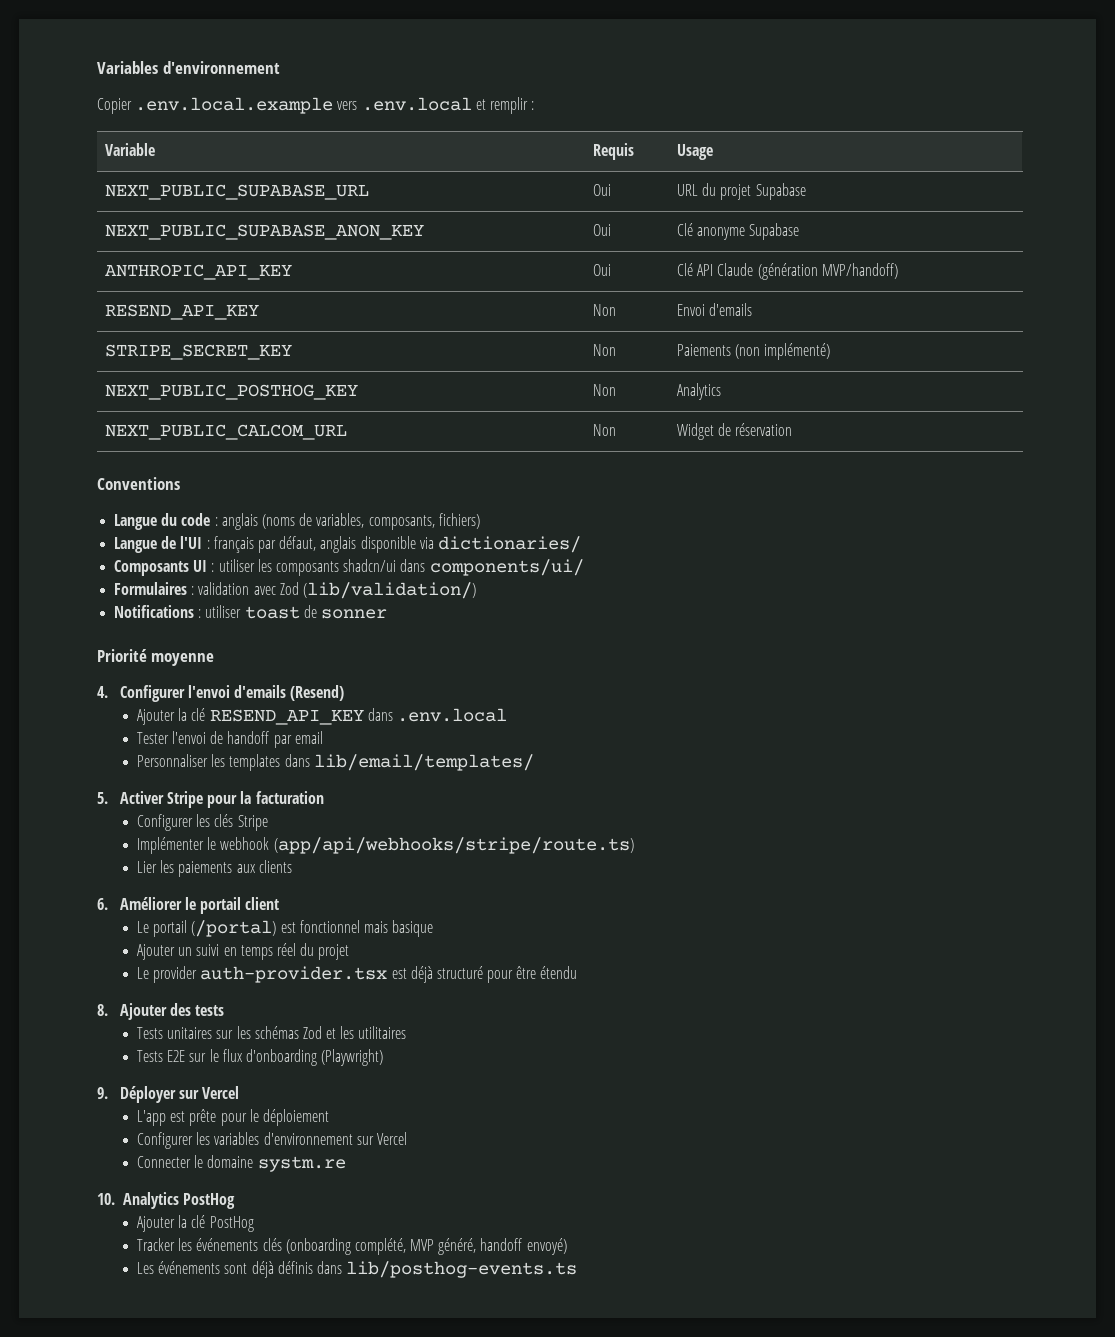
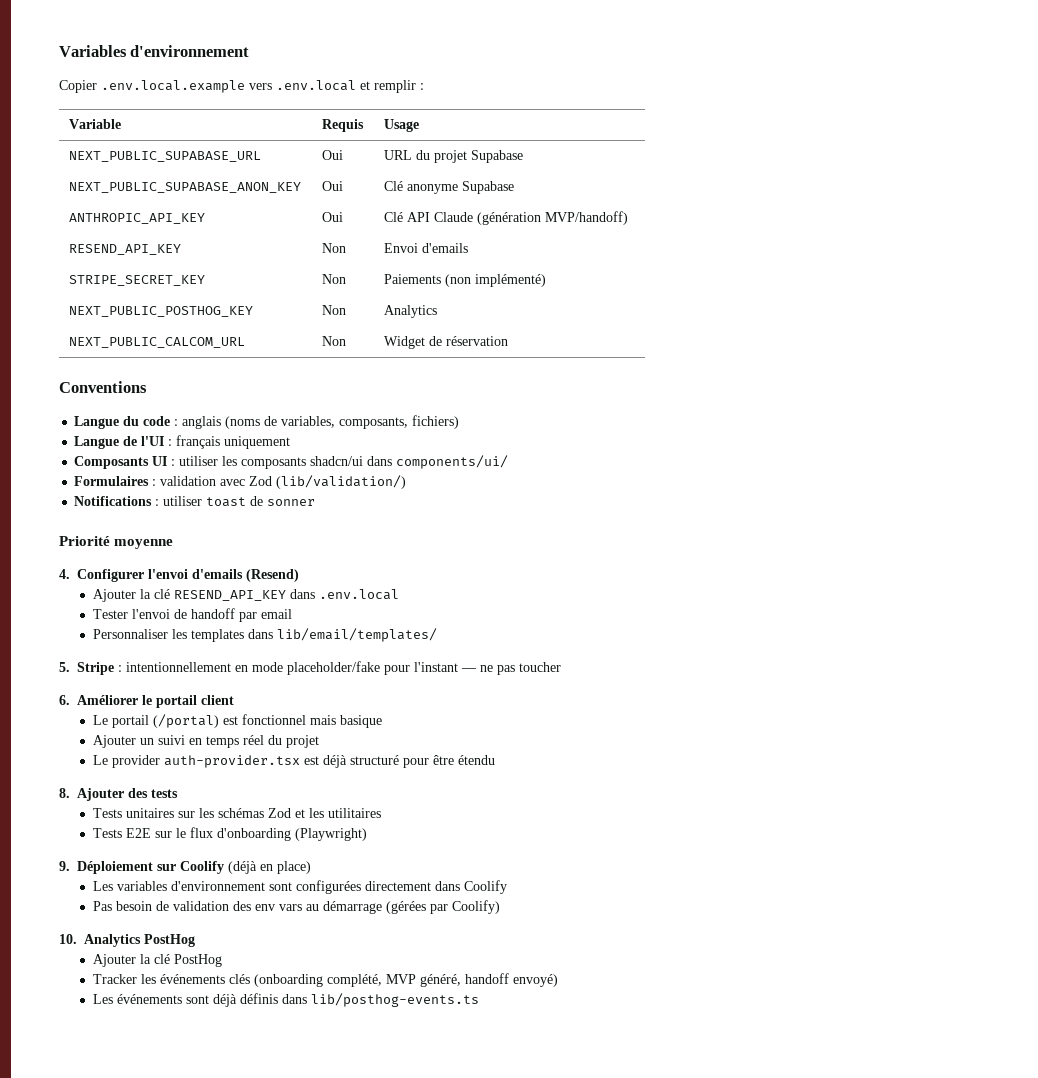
- Langue de l'UI : français par défaut, anglais disponible via dictionaries/
+ Langue de l'UI : français uniquement
- 5. Activer Stripe pour la facturation
- Configurer les clés Stripe
- Implémenter le webhook (app/api/webhooks/stripe/route.ts)
- Lier les paiements aux clients
+ 5. Stripe : intentionnellement en mode placeholder/fake pour l'instant — ne pas toucher
- 9. Déployer sur Vercel
- L'app est prête pour le déploiement
- Configurer les variables d'environnement sur Vercel
- Connecter le domaine systm.re
+ 9. Déploiement sur Coolify (déjà en place)
+ Les variables d'environnement sont configurées directement dans Coolify
+ Pas besoin de validation des env vars au démarrage (gérées par Coolify)

